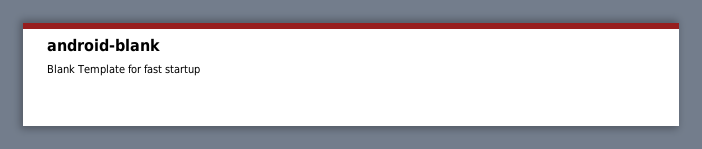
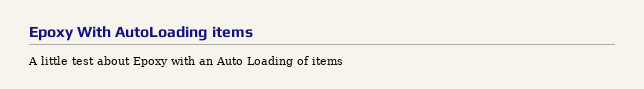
- android-blank
- Blank Template for fast startup
+ Epoxy With AutoLoading items
+ A little test about Epoxy with an Auto Loading of items

